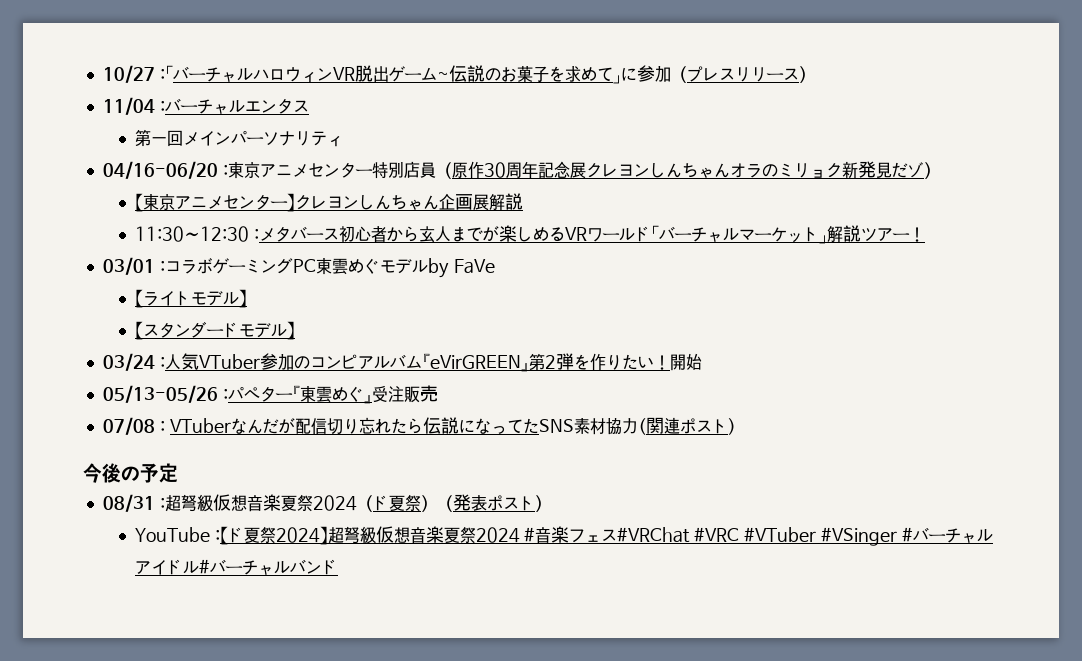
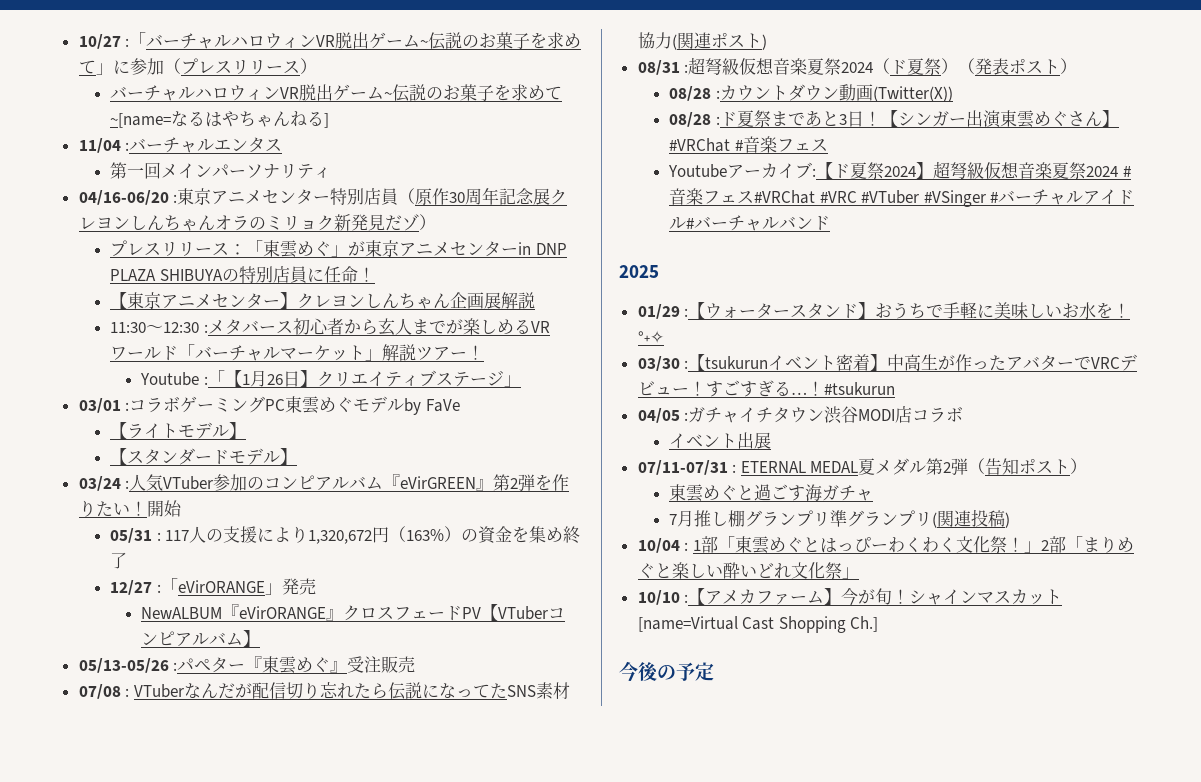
+ バーチャルハロウィンVR脱出ゲーム~伝説のお菓子を求めて~[name=なるはやちゃんねる]
+ プレスリリース：「東雲めぐ」が東京アニメセンターin DNP PLAZA SHIBUYAの特別店員に任命！
+ Youtube :「【1月26日】クリエイティブステージ」
+ 05/31 : 117人の支援により1,320,672円（163%）の資金を集め終了
+ 12/27 :「eVirORANGE」発売
+ NewALBUM『eVirORANGE』クロスフェードPV【VTuberコンピアルバム】
- 今後の予定
- YouTube :【ド夏祭2024】超弩級仮想音楽夏祭2024 #音楽フェス#VRChat #VRC #VTuber #VSinger #バーチャルアイドル#バーチャルバンド
+ 08/28 :カウントダウン動画(Twitter(X))
+ 08/28 :ド夏祭まであと3日！【シンガー出演東雲めぐさん】#VRChat #音楽フェス
+ Youtubeアーカイブ:【ド夏祭2024】超弩級仮想音楽夏祭2024 #音楽フェス#VRChat #VRC #VTuber #VSinger #バーチャルアイドル#バーチャルバンド
+ 2025
+ 01/29 :【ウォータースタンド】おうちで手軽に美味しいお水を！°˖✧
+ 03/30 :【tsukurunイベント密着】中高生が作ったアバターでVRCデビュー！すごすぎる…！#tsukurun
+ 04/05 :ガチャイチタウン渋谷MODI店コラボ
+ イベント出展
+ 07/11-07/31 : ETERNAL MEDAL夏メダル第2弾（告知ポスト）
+ 東雲めぐと過ごす海ガチャ
+ 7月推し棚グランプリ準グランプリ(関連投稿)
+ 10/04 : 1部「東雲めぐとはっぴーわくわく文化祭！」2部「まりめぐと楽しい酔いどれ文化祭」
+ 10/10 :【アメカファーム】今が旬！シャインマスカット[name=Virtual Cast Shopping Ch.]
+ 今後の予定

